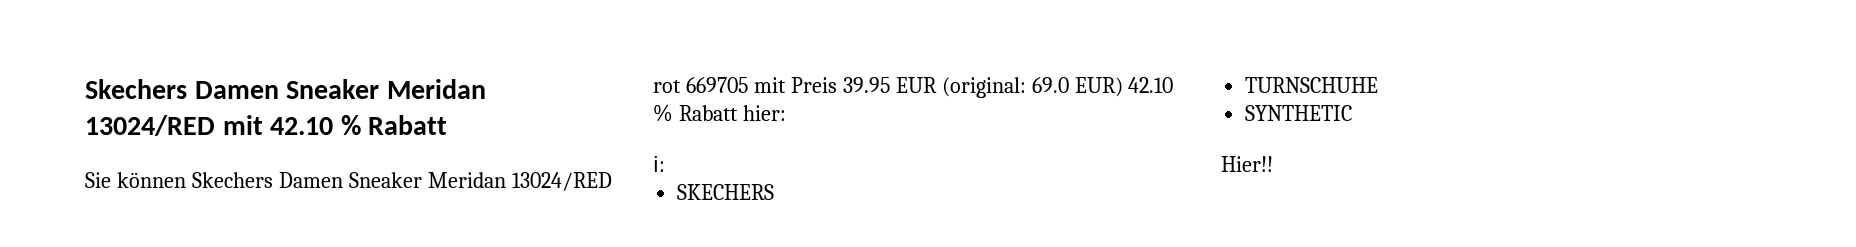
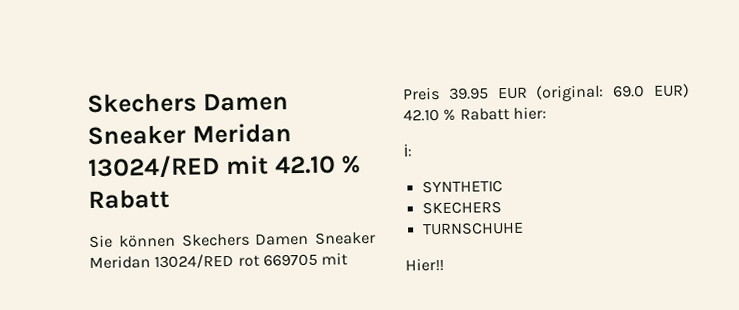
+ SYNTHETIC
- SYNTHETIC

